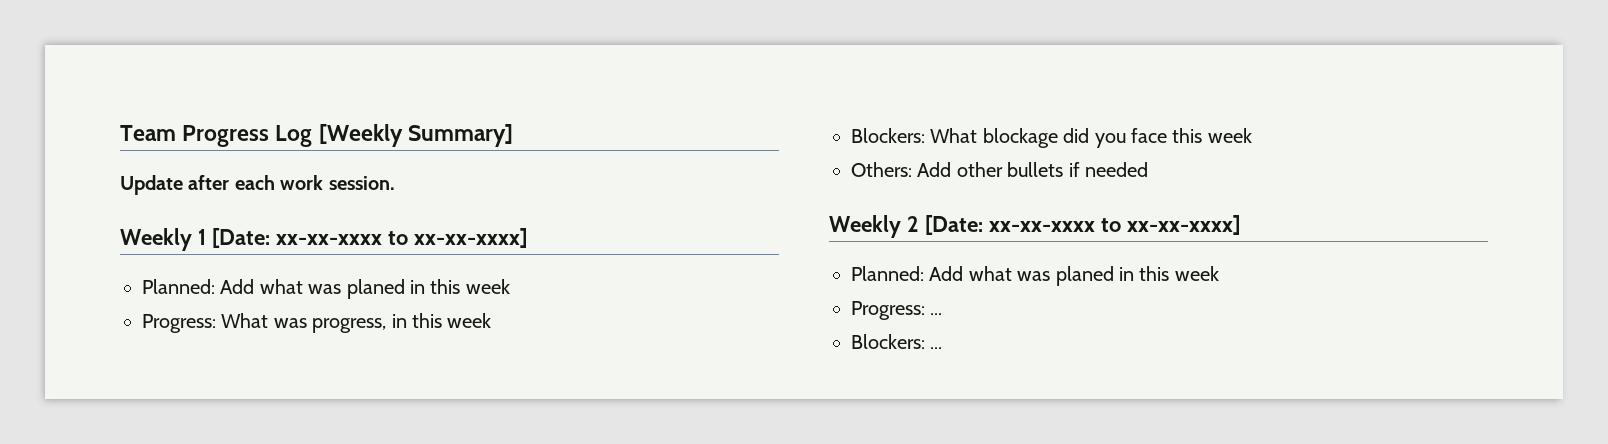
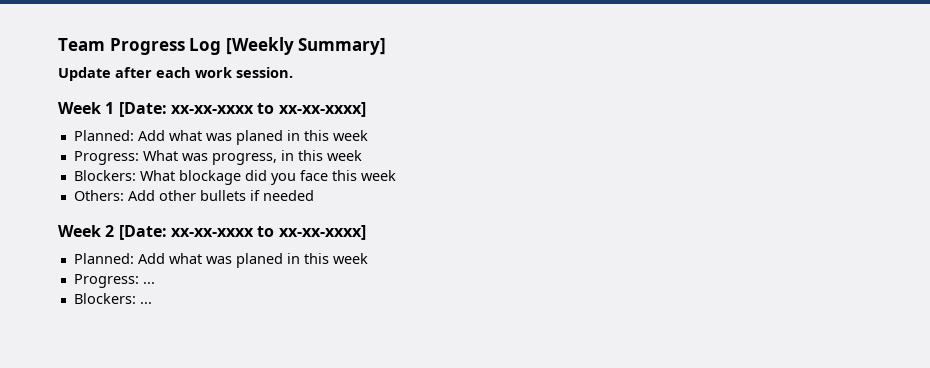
- Weekly 1 [Date: xx-xx-xxxx to xx-xx-xxxx]
+ Week 1 [Date: xx-xx-xxxx to xx-xx-xxxx]
- Weekly 2 [Date: xx-xx-xxxx to xx-xx-xxxx]
+ Week 2 [Date: xx-xx-xxxx to xx-xx-xxxx]

